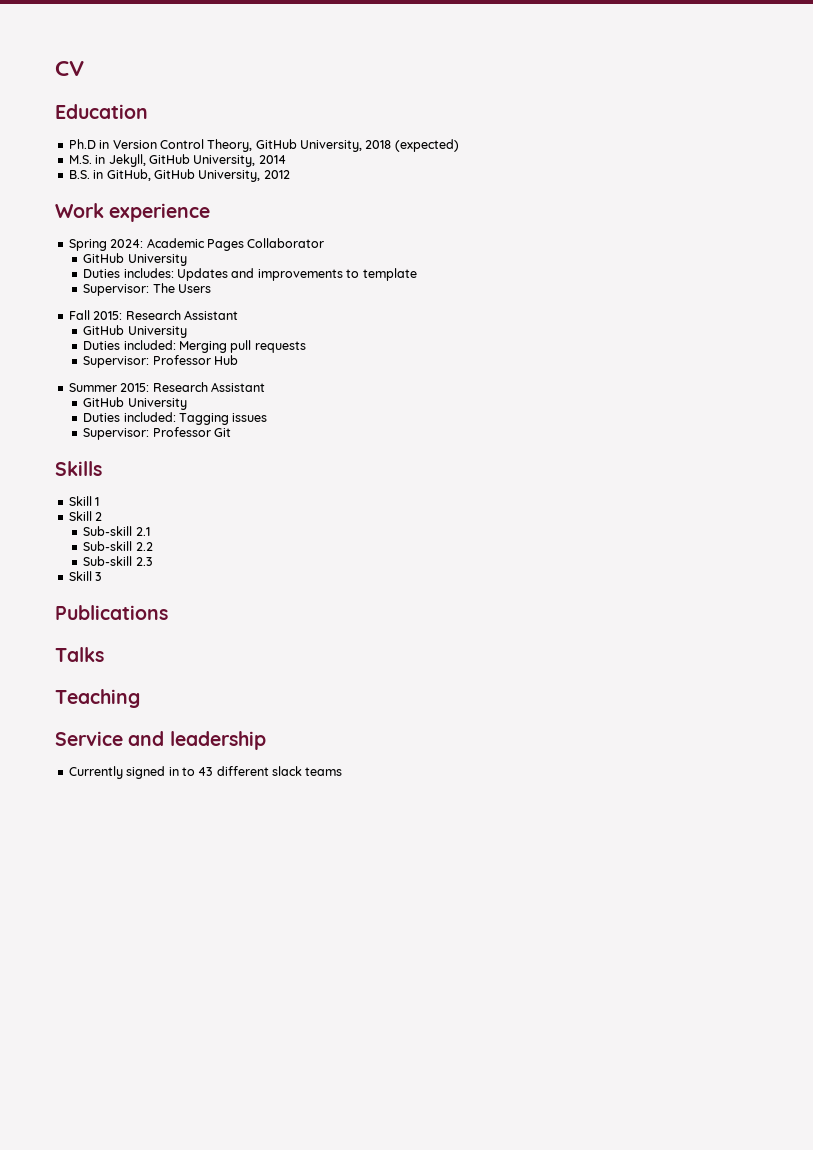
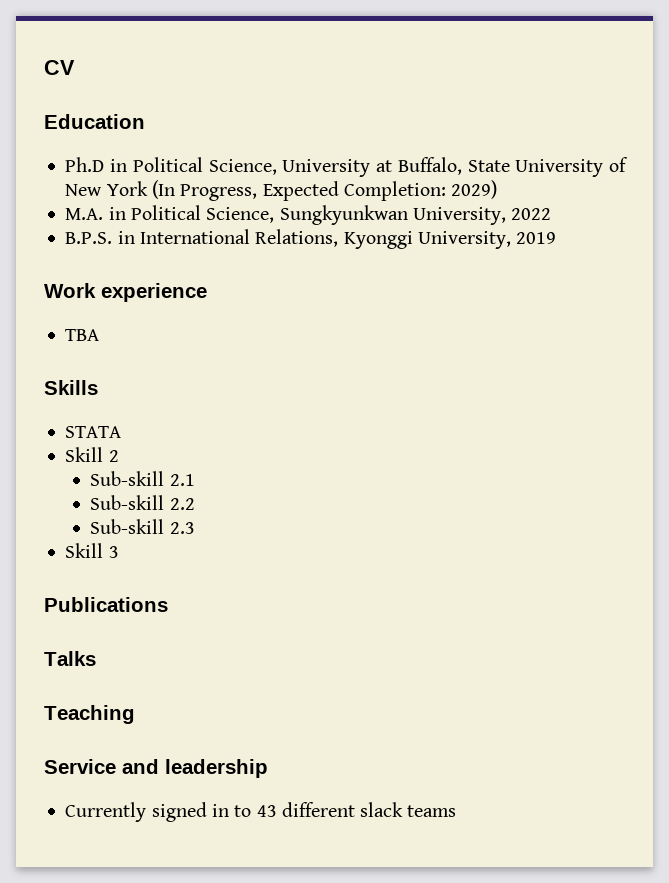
- Ph.D in Version Control Theory, GitHub University, 2018 (expected)
- M.S. in Jekyll, GitHub University, 2014
- B.S. in GitHub, GitHub University, 2012
+ Ph.D in Political Science, University at Buffalo, State University of New York (In Progress, Expected Completion: 2029)
+ M.A. in Political Science, Sungkyunkwan University, 2022
+ B.P.S. in International Relations, Kyonggi University, 2019
  Work experience
- Spring 2024: Academic Pages Collaborator
- GitHub University
- Duties includes: Updates and improvements to template
- Supervisor: The Users
- Fall 2015: Research Assistant
- GitHub University
- Duties included: Merging pull requests
- Supervisor: Professor Hub
- Summer 2015: Research Assistant
- GitHub University
- Duties included: Tagging issues
- Supervisor: Professor Git
+ TBA
- Skill 1
+ STATA

